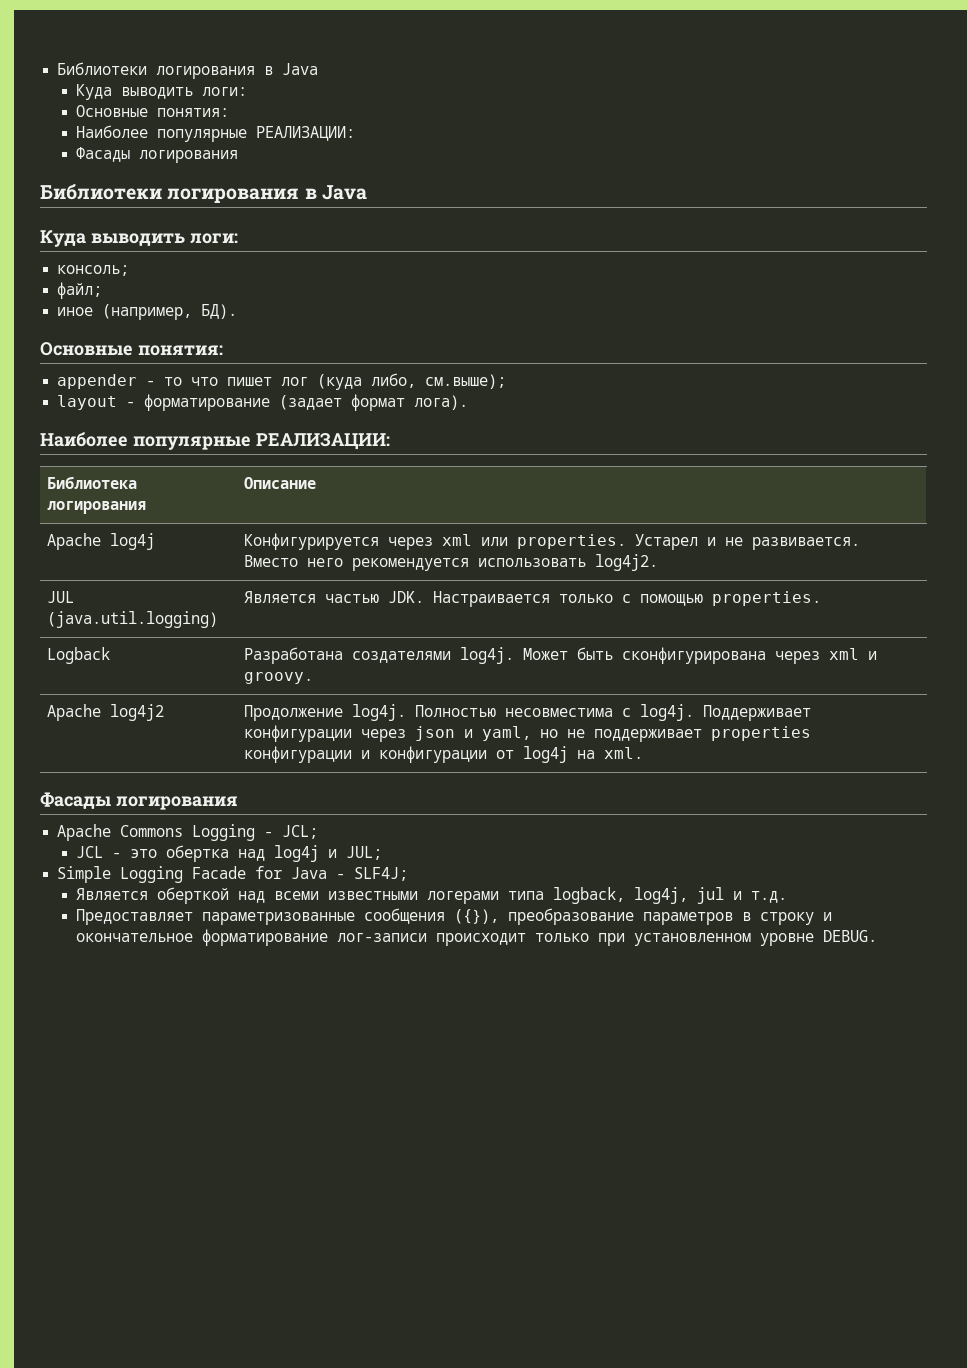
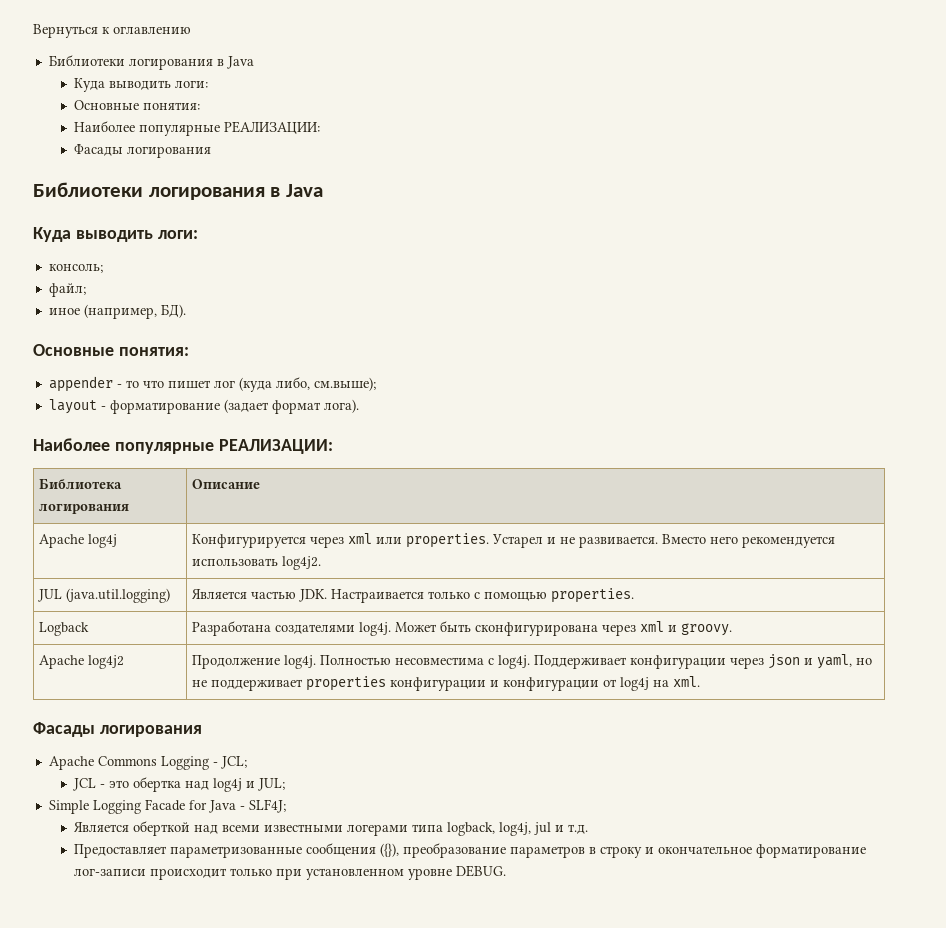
+ Вернуться к оглавлению

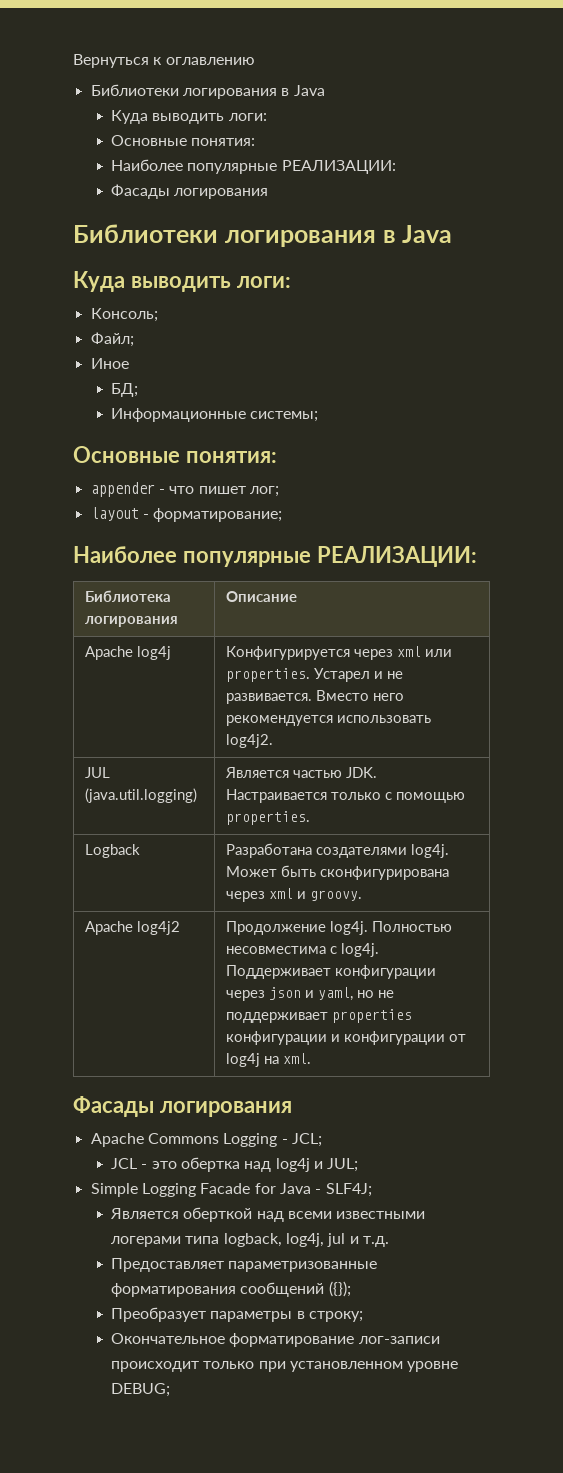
- консоль;
- файл;
- иное (например, БД).
+ Консоль;
+ Файл;
+ Иное
+ БД;
+ Информационные системы;
- appender - то что пишет лог (куда либо, см.выше);
- layout - форматирование (задает формат лога).
+ appender - что пишет лог;
+ layout - форматирование;
- Предоставляет параметризованные сообщения ({}), преобразование параметров в строку и окончательное форматирование лог-записи происходит только при установленном уровне DEBUG.
+ Предоставляет параметризованные форматирования сообщений ({});
+ Преобразует параметры в строку;
+ Окончательное форматирование лог-записи происходит только при установленном уровне DEBUG;

